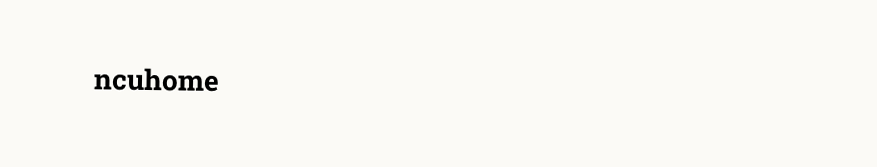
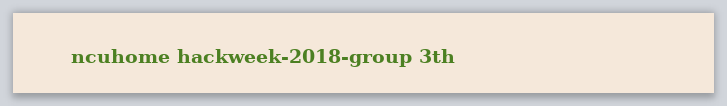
- ncuhome
+ ncuhome hackweek-2018-group 3th

